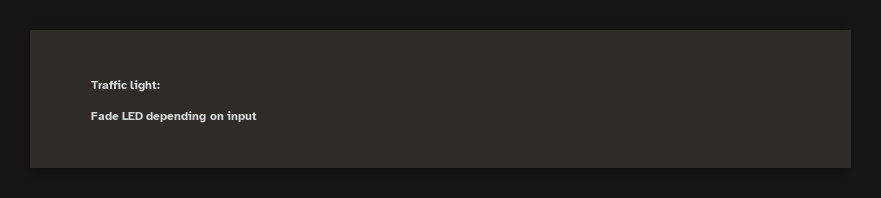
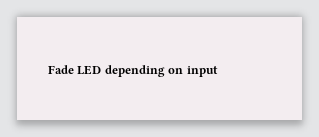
- Traffic light:

